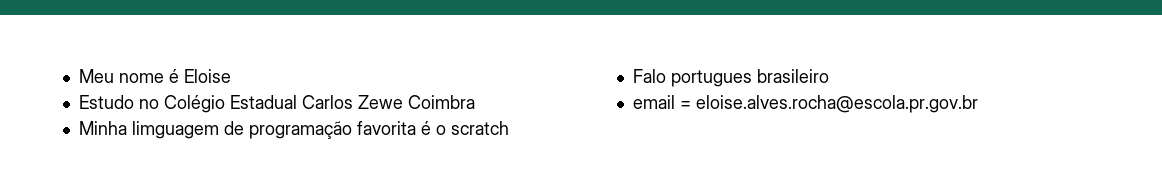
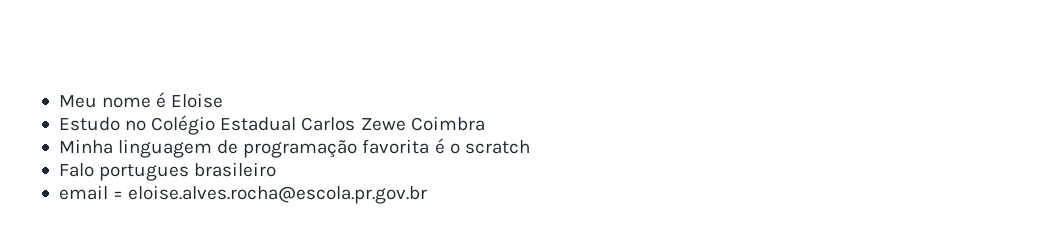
- Minha limguagem de programação favorita é o scratch
+ Minha linguagem de programação favorita é o scratch

